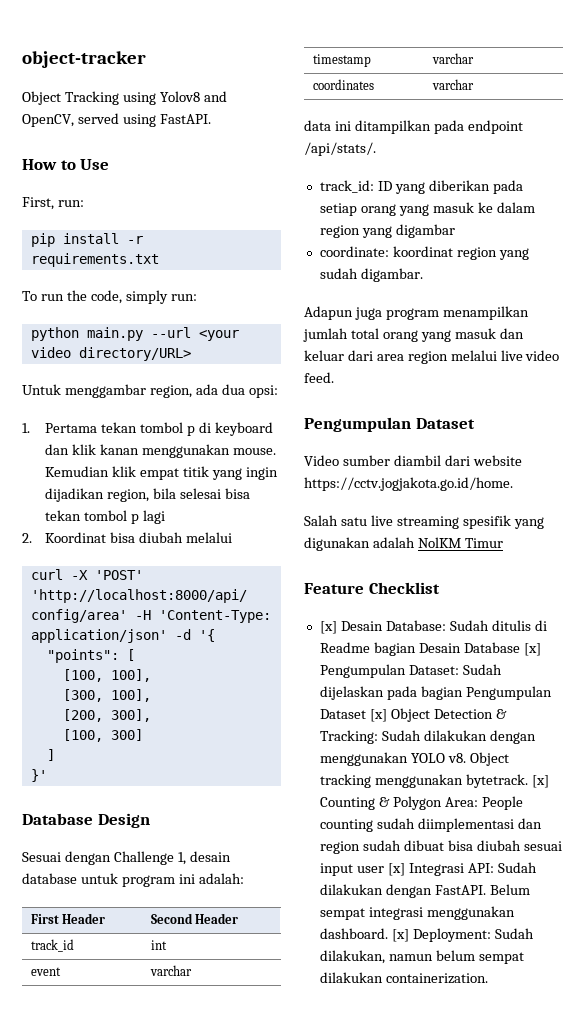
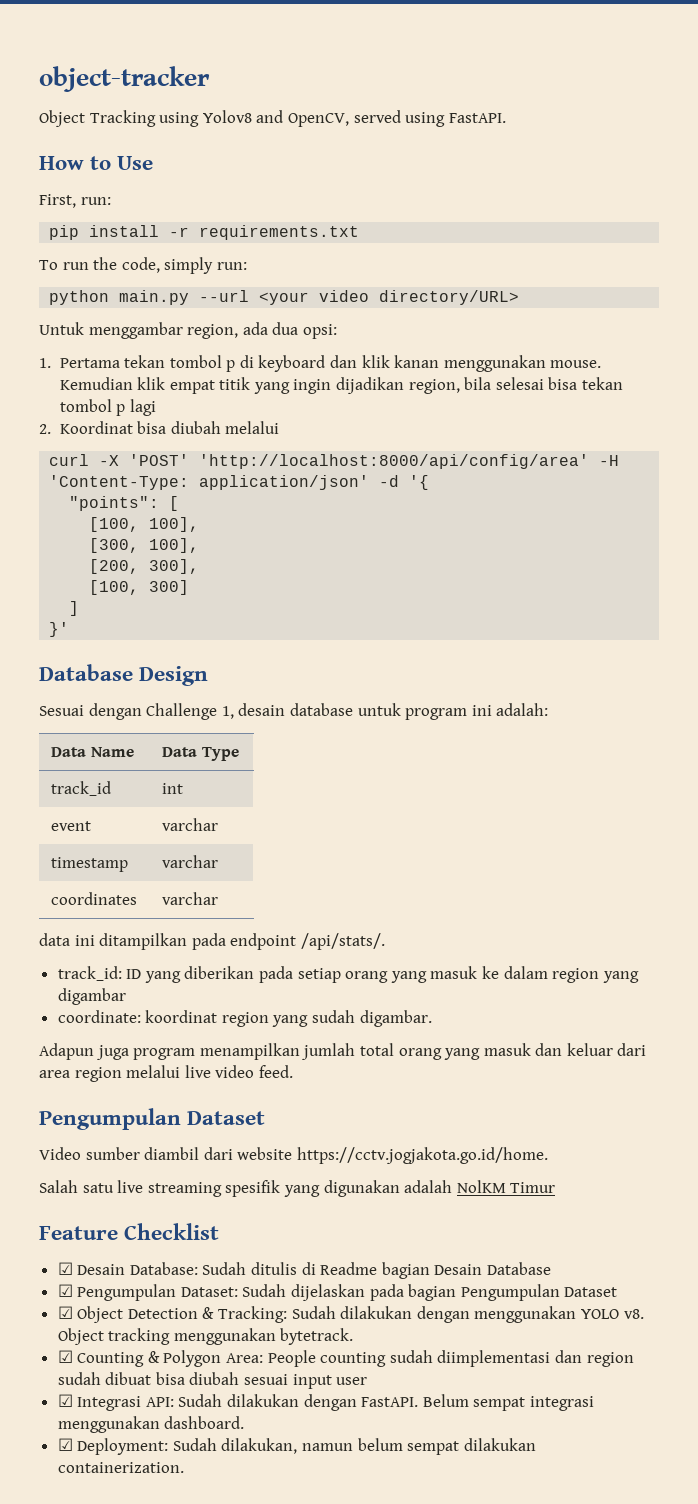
- First Header | Second Header
+ Data Name | Data Type
- [x] Desain Database: Sudah ditulis di Readme bagian Desain Database [x] Pengumpulan Dataset: Sudah dijelaskan pada bagian Pengumpulan Dataset [x] Object Detection & Tracking: Sudah dilakukan dengan menggunakan YOLO v8.
+ ☑ Desain Database: Sudah ditulis di Readme bagian Desain Database
+ ☑ Pengumpulan Dataset: Sudah dijelaskan pada bagian Pengumpulan Dataset
+ ☑ Object Detection & Tracking: Sudah dilakukan dengan menggunakan YOLO v8.
- Object tracking menggunakan bytetrack. [x] Counting & Polygon Area: People counting sudah diimplementasi dan region sudah dibuat bisa diubah sesuai input user [x] Integrasi API: Sudah dilakukan dengan FastAPI.
+ Object tracking menggunakan bytetrack.
+ ☑ Counting & Polygon Area: People counting sudah diimplementasi dan region sudah dibuat bisa diubah sesuai input user
+ ☑ Integrasi API: Sudah dilakukan dengan FastAPI.
- Belum sempat integrasi menggunakan dashboard. [x] Deployment: Sudah dilakukan, namun belum sempat dilakukan containerization.
+ Belum sempat integrasi menggunakan dashboard.
+ ☑ Deployment: Sudah dilakukan, namun belum sempat dilakukan containerization.

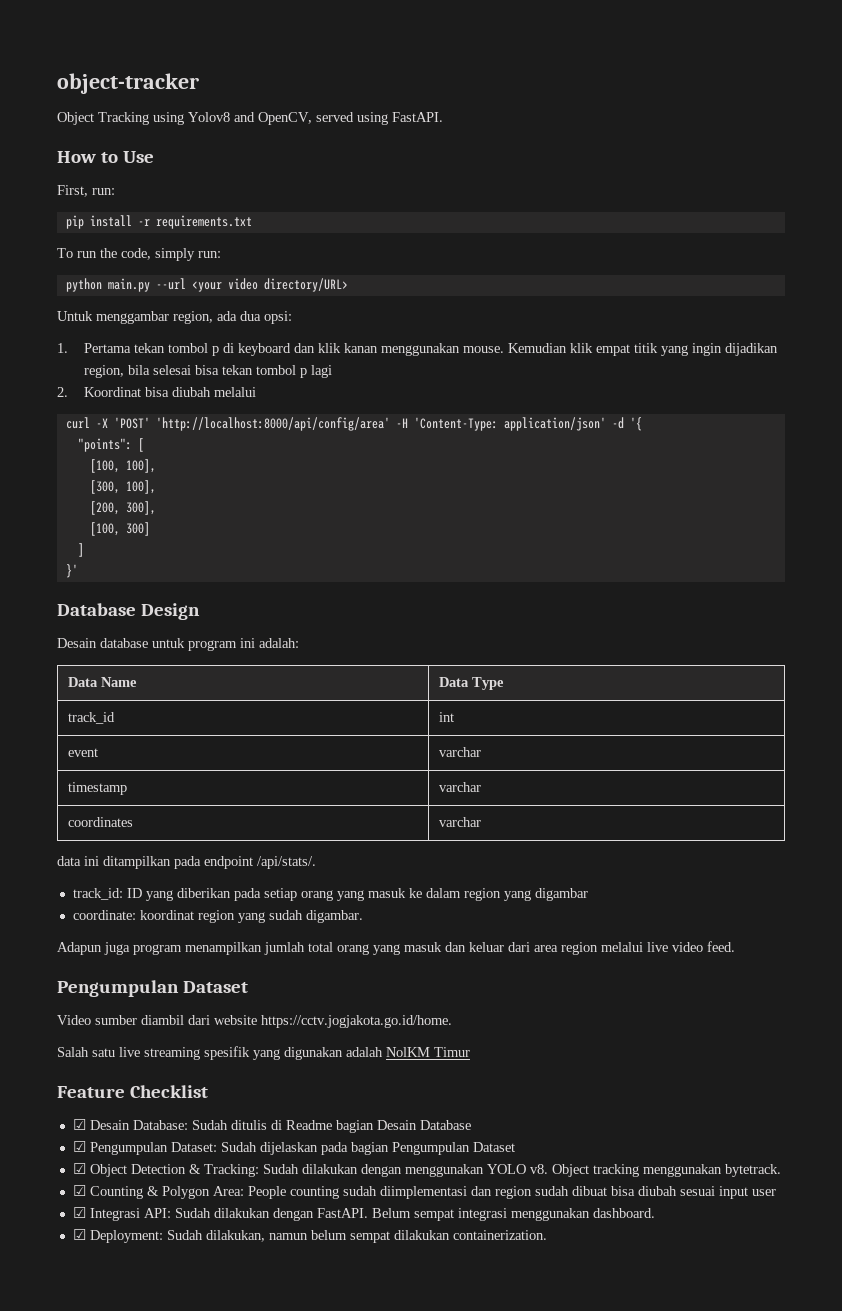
- Sesuai dengan Challenge 1, desain database untuk program ini adalah:
+ Desain database untuk program ini adalah:

